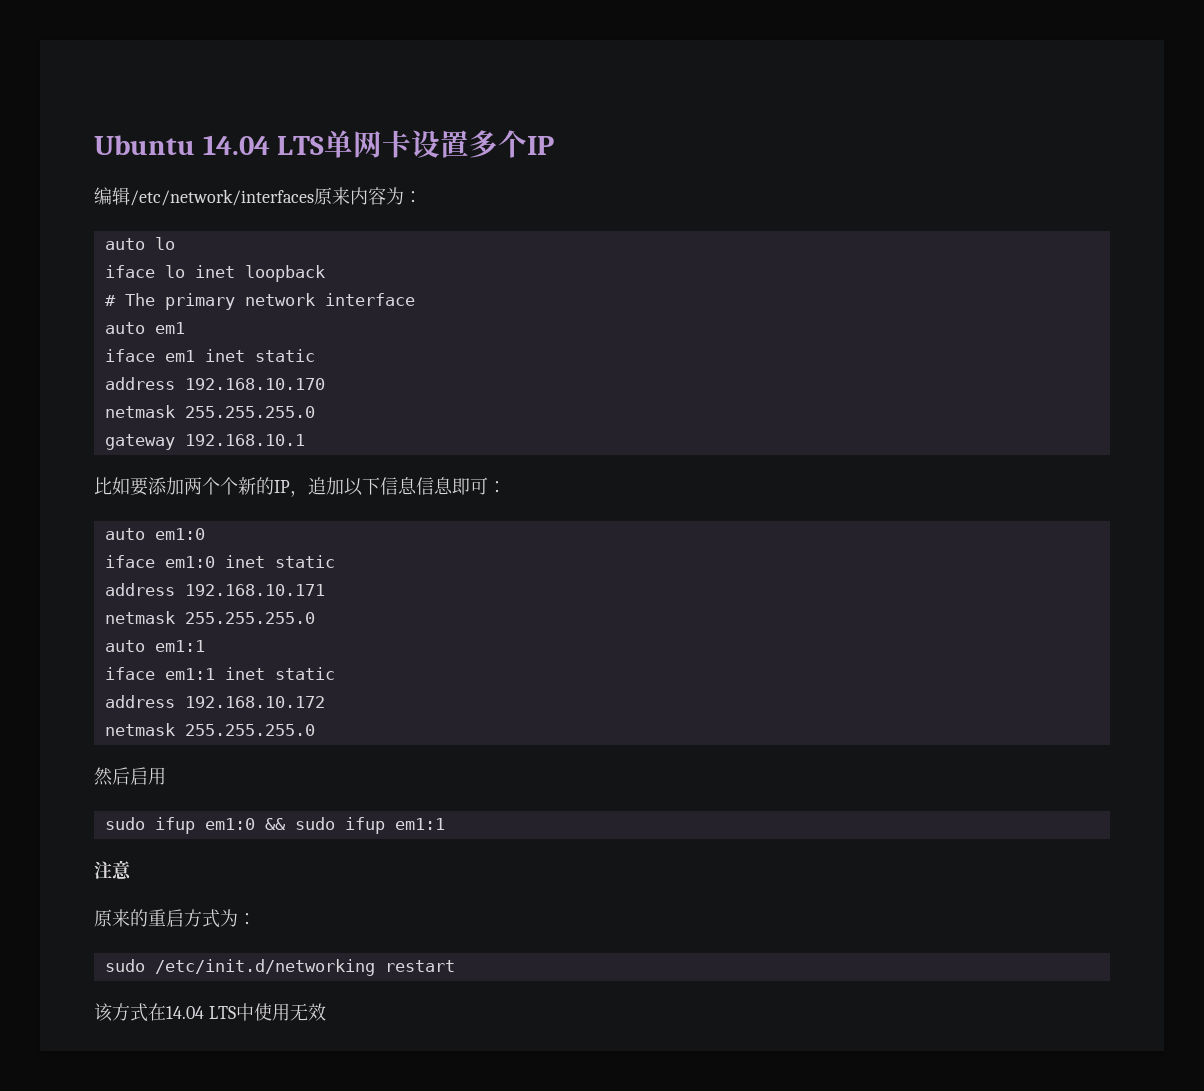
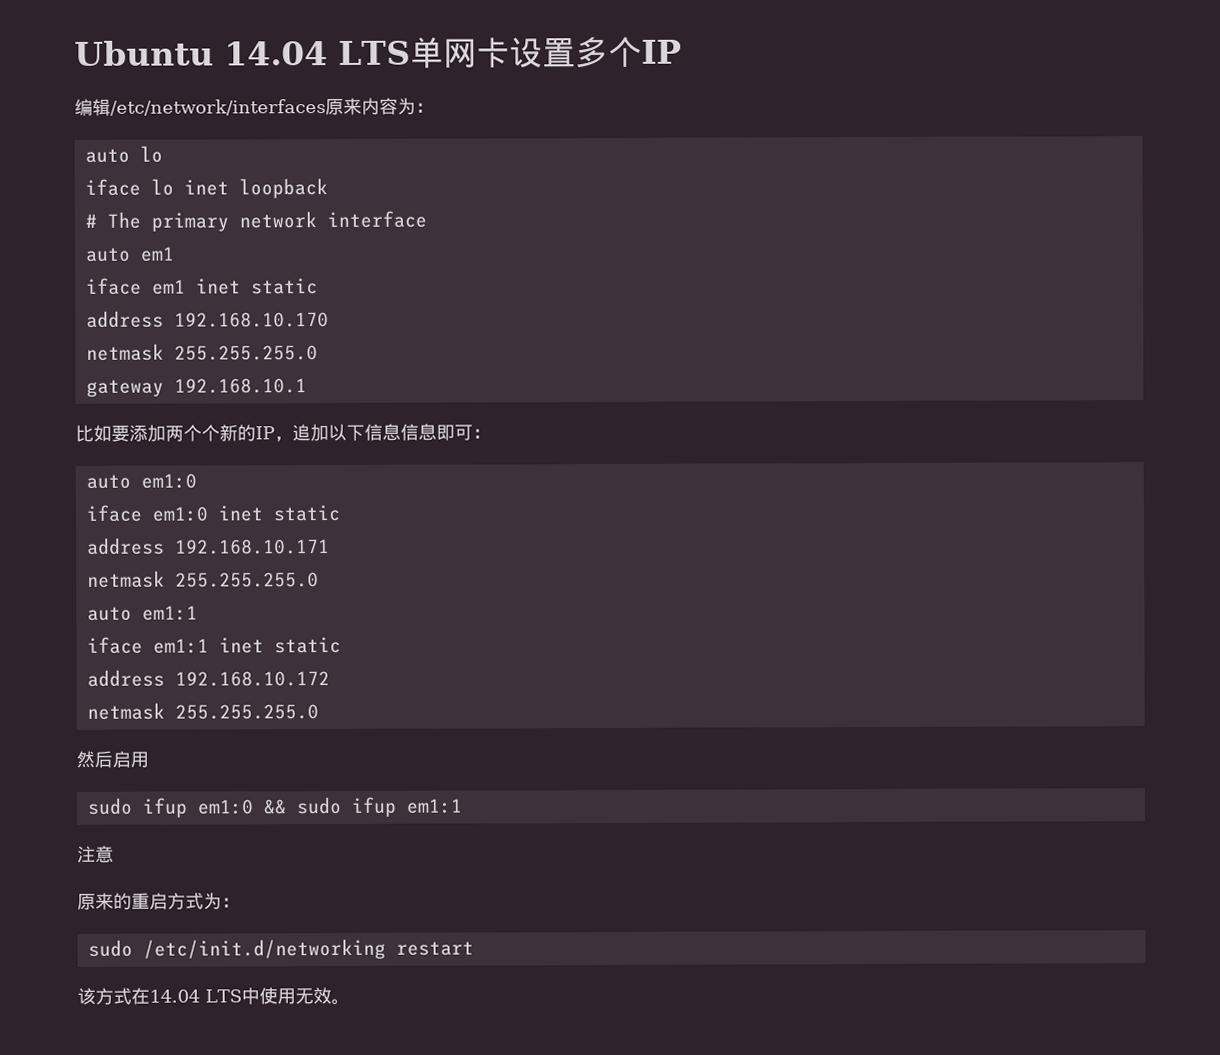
- 该方式在14.04 LTS中使用无效
+ 该方式在14.04 LTS中使用无效。

